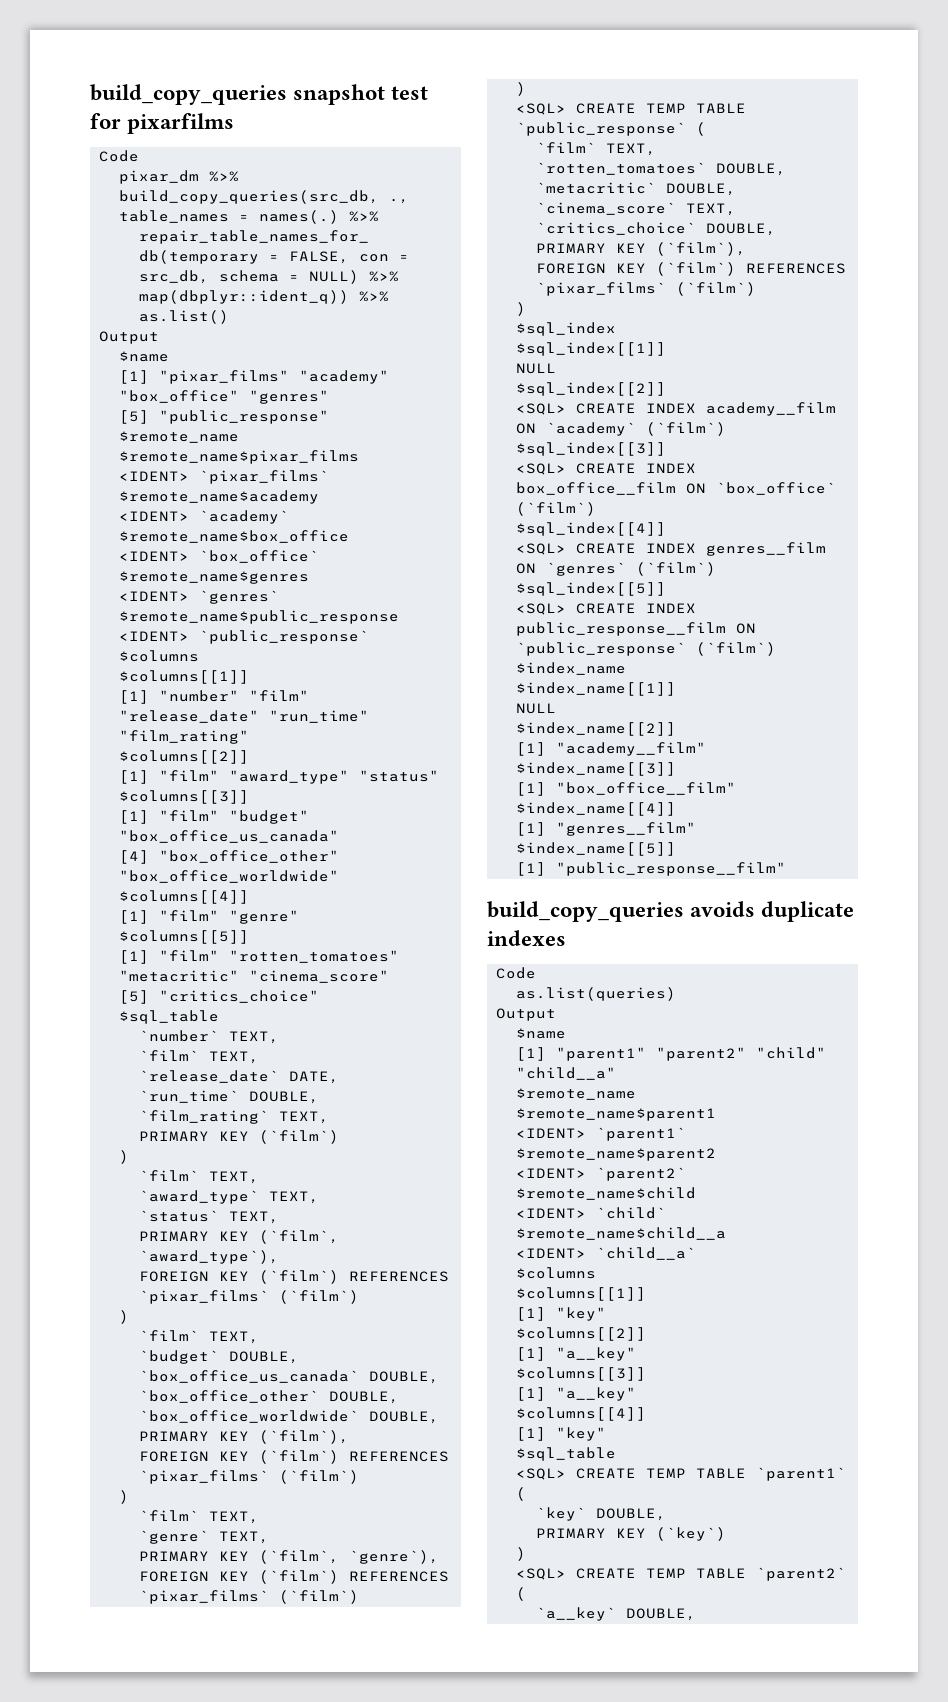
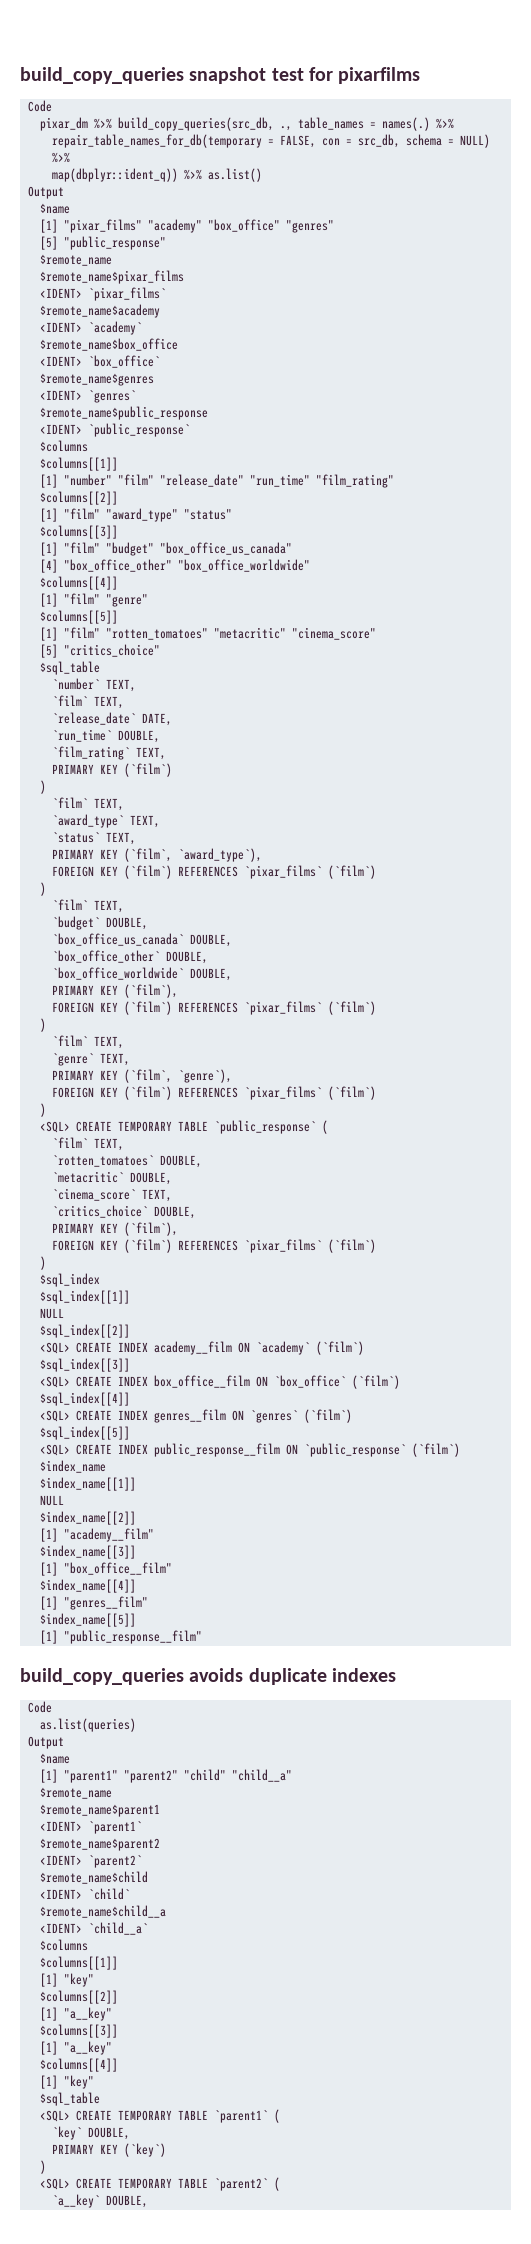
- <SQL> CREATE TEMP TABLE `public_response` (
+ <SQL> CREATE TEMPORARY TABLE `public_response` (
- <SQL> CREATE TEMP TABLE `parent1` (
+ <SQL> CREATE TEMPORARY TABLE `parent1` (
- <SQL> CREATE TEMP TABLE `parent2` (
+ <SQL> CREATE TEMPORARY TABLE `parent2` (

